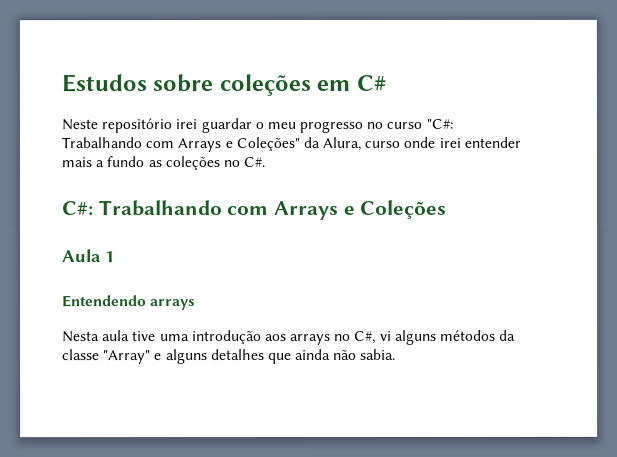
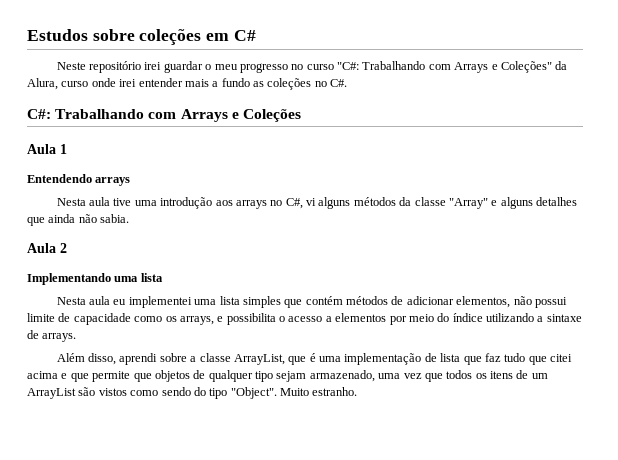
+ Aula 2
+ Implementando uma lista
+ Nesta aula eu implementei uma lista simples que contém métodos de adicionar elementos, não possui limite de capacidade como os arrays, e possibilita o acesso a elementos por meio do índice utilizando a sintaxe de arrays.
+ Além disso, aprendi sobre a classe ArrayList, que é uma implementação de lista que faz tudo que citei acima e que permite que objetos de qualquer tipo sejam armazenado, uma vez que todos os itens de um ArrayList são vistos como sendo do tipo "Object". Muito estranho.

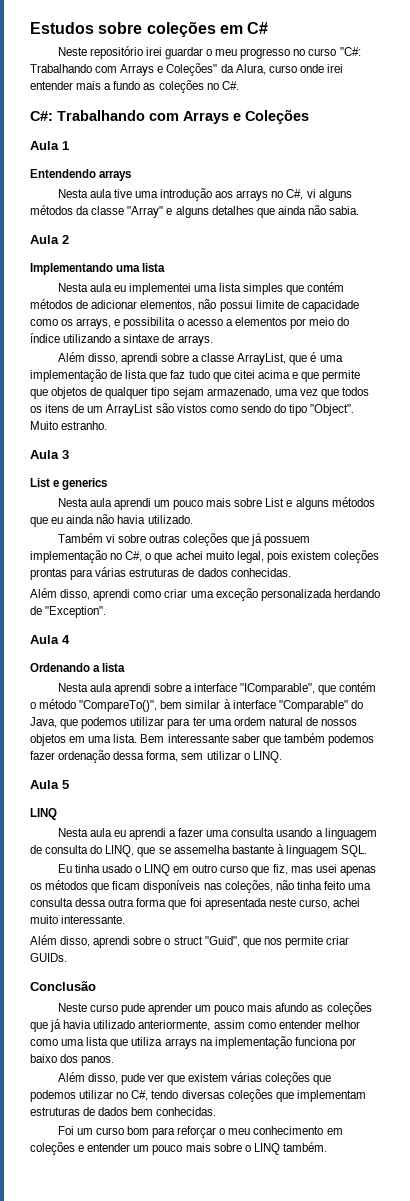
+ Aula 3
+ List e generics
+ Nesta aula aprendi um pouco mais sobre List e alguns métodos que eu ainda não havia utilizado.
+ Também vi sobre outras coleções que já possuem implementação no C#, o que achei muito legal, pois existem coleções prontas para várias estruturas de dados conhecidas.
+ Além disso, aprendi como criar uma exceção personalizada herdando de "Exception".
+ Aula 4
+ Ordenando a lista
+ Nesta aula aprendi sobre a interface "IComparable", que contém o método "CompareTo()", bem similar à interface "Comparable" do Java, que podemos utilizar para ter uma ordem natural de nossos objetos em uma lista. Bem interessante saber que também podemos fazer ordenação dessa forma, sem utilizar o LINQ.
+ Aula 5
+ LINQ
+ Nesta aula eu aprendi a fazer uma consulta usando a linguagem de consulta do LINQ, que se assemelha bastante à linguagem SQL.
+ Eu tinha usado o LINQ em outro curso que fiz, mas usei apenas os métodos que ficam disponíveis nas coleções, não tinha feito uma consulta dessa outra forma que foi apresentada neste curso, achei muito interessante.
+ Além disso, aprendi sobre o struct "Guid", que nos permite criar GUIDs.
+ Conclusão
+ Neste curso pude aprender um pouco mais afundo as coleções que já havia utilizado anteriormente, assim como entender melhor como uma lista que utiliza arrays na implementação funciona por baixo dos panos.
+ Além disso, pude ver que existem várias coleções que podemos utilizar no C#, tendo diversas coleções que implementam estruturas de dados bem conhecidas.
+ Foi um curso bom para reforçar o meu conhecimento em coleções e entender um pouco mais sobre o LINQ também.

